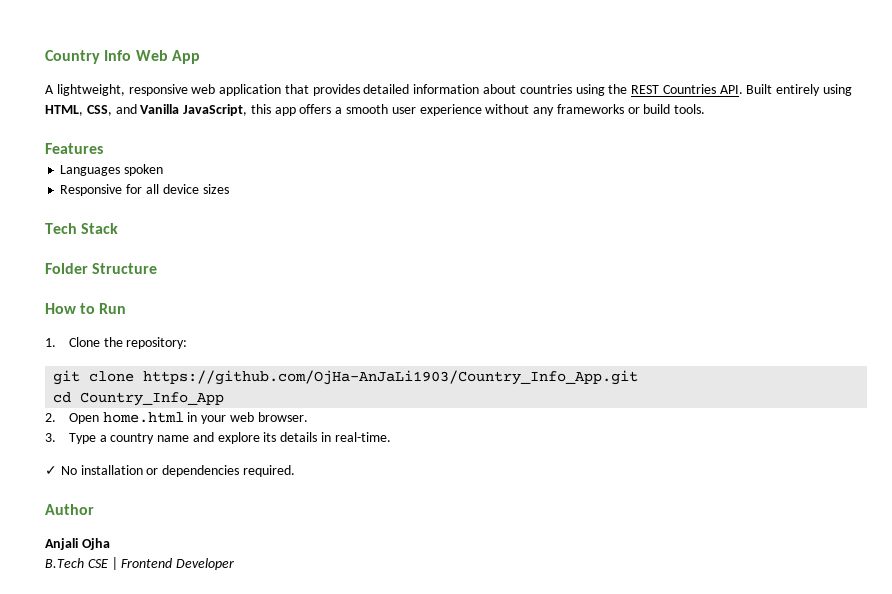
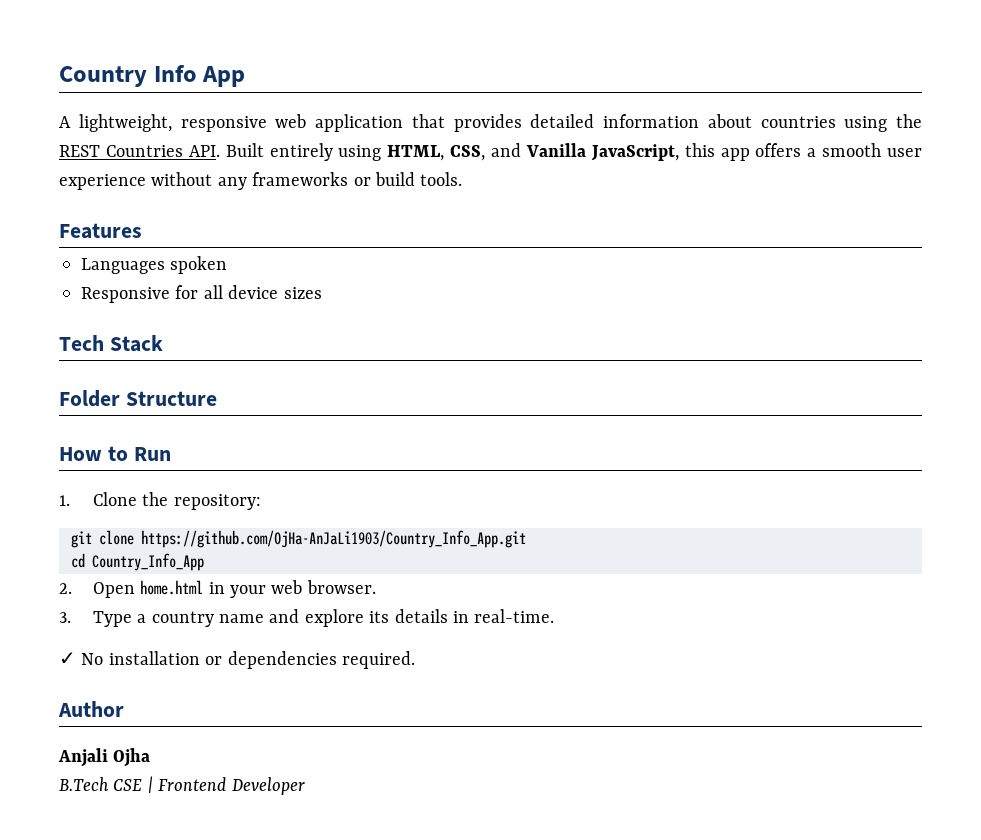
- Country Info Web App
+ Country Info App

